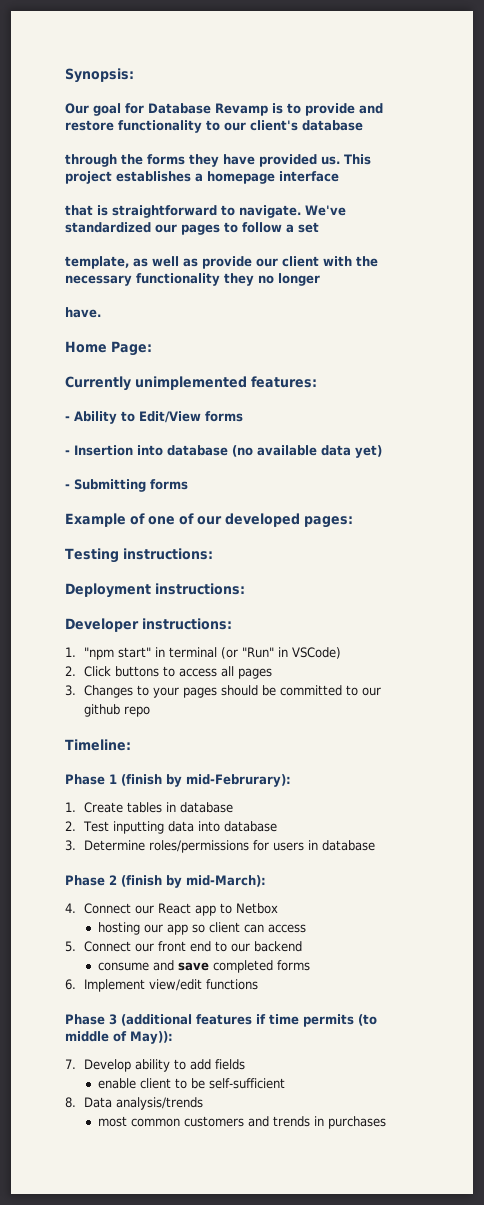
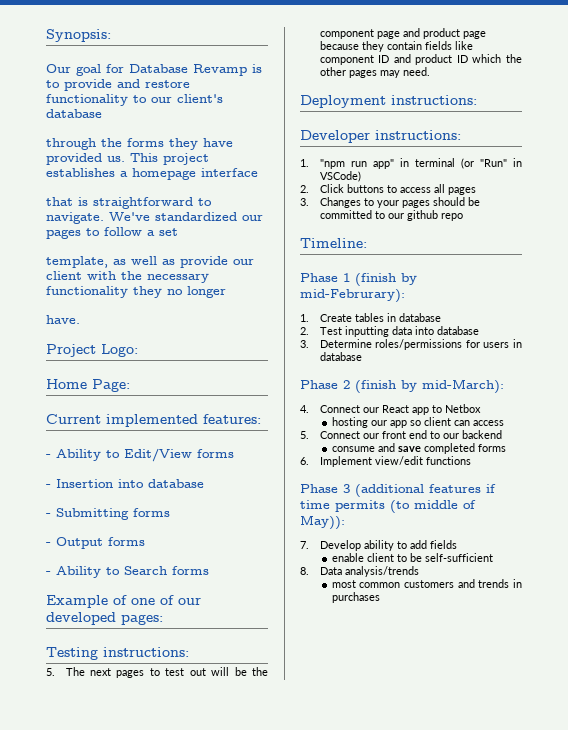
+ Project Logo:
- Currently unimplemented features:
+ Current implemented features:
- - Insertion into database (no available data yet)
+ - Insertion into database
+ - Output forms
+ - Ability to Search forms
+ 5. The next pages to test out will be the component page and product page because they contain fields like component ID and product ID which the other pages may need.
- 1. "npm start" in terminal (or "Run" in VSCode)
+ 1. "npm run app" in terminal (or "Run" in VSCode)

